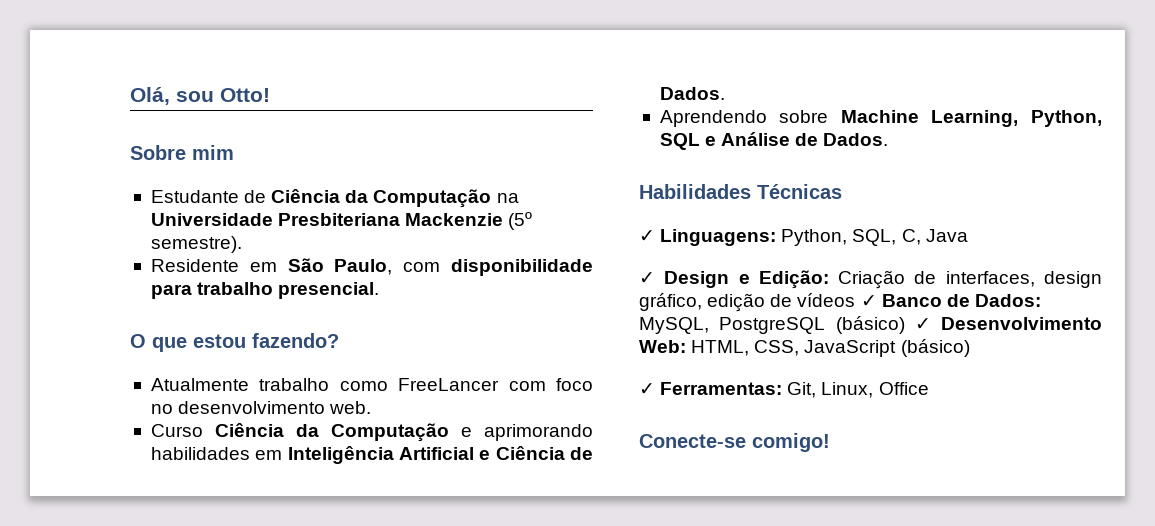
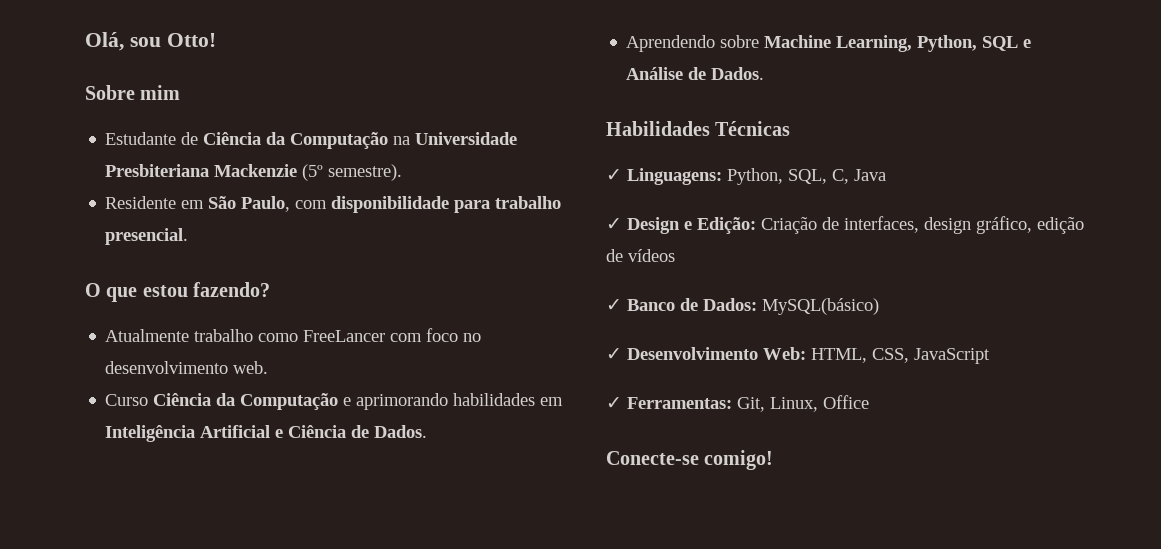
- ✓ Design e Edição: Criação de interfaces, design gráfico, edição de vídeos ✓ Banco de Dados: MySQL, PostgreSQL (básico) ✓ Desenvolvimento Web: HTML, CSS, JavaScript (básico)
+ ✓ Design e Edição: Criação de interfaces, design gráfico, edição de vídeos
+ ✓ Banco de Dados: MySQL(básico)
+ ✓ Desenvolvimento Web: HTML, CSS, JavaScript

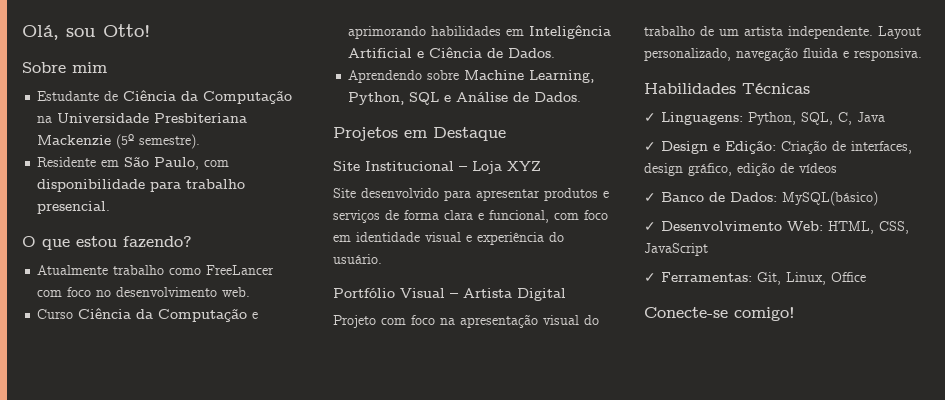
+ Projetos em Destaque
+ Site Institucional – Loja XYZ
+ Site desenvolvido para apresentar produtos e serviços de forma clara e funcional, com foco em identidade visual e experiência do usuário.
+ Portfólio Visual – Artista Digital
+ Projeto com foco na apresentação visual do trabalho de um artista independente. Layout personalizado, navegação fluida e responsiva.

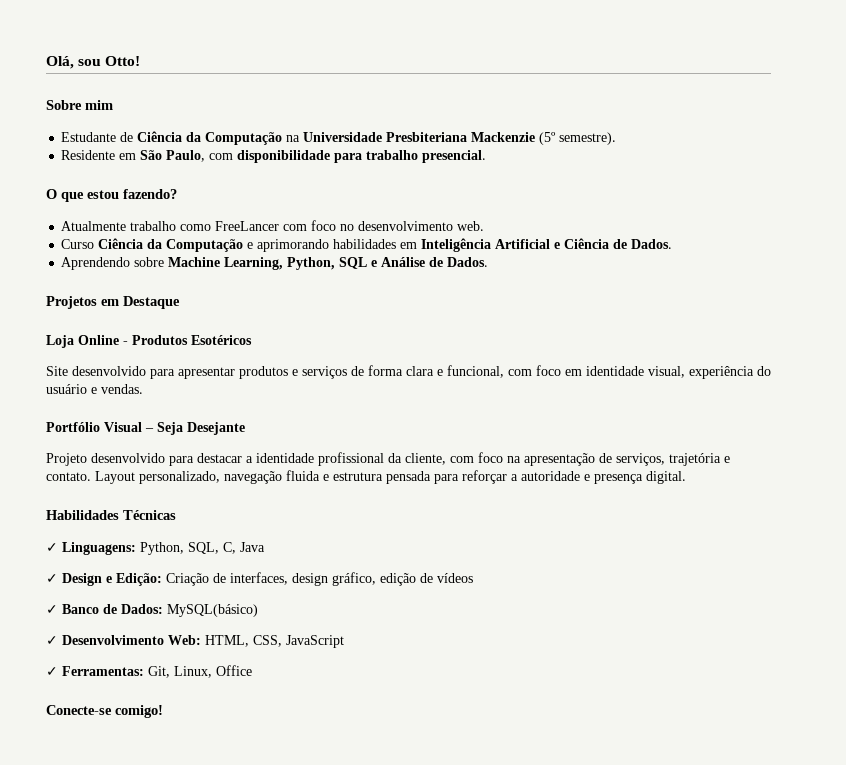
- Site Institucional – Loja XYZ
+ Loja Online - Produtos Esotéricos
- Site desenvolvido para apresentar produtos e serviços de forma clara e funcional, com foco em identidade visual e experiência do usuário.
+ Site desenvolvido para apresentar produtos e serviços de forma clara e funcional, com foco em identidade visual, experiência do usuário e vendas.
- Portfólio Visual – Artista Digital
+ Portfólio Visual – Seja Desejante
- Projeto com foco na apresentação visual do trabalho de um artista independente.
+ Projeto desenvolvido para destacar a identidade profissional da cliente, com foco na apresentação de serviços, trajetória e contato.
- Layout personalizado, navegação fluida e responsiva.
+ Layout personalizado, navegação fluida e estrutura pensada para reforçar a autoridade e presença digital.

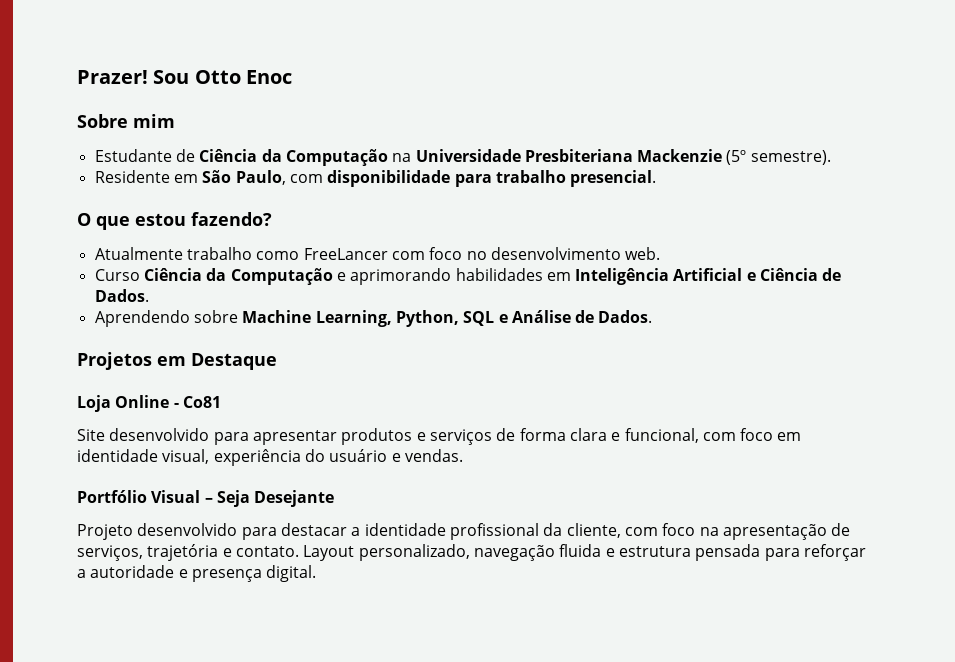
- Olá, sou Otto!
+ Prazer! Sou Otto Enoc
- Loja Online - Produtos Esotéricos
+ Loja Online - Co81
- Habilidades Técnicas
- ✓ Linguagens: Python, SQL, C, Java
- ✓ Design e Edição: Criação de interfaces, design gráfico, edição de vídeos
- ✓ Banco de Dados: MySQL(básico)
- ✓ Desenvolvimento Web: HTML, CSS, JavaScript
- ✓ Ferramentas: Git, Linux, Office
- Conecte-se comigo!

